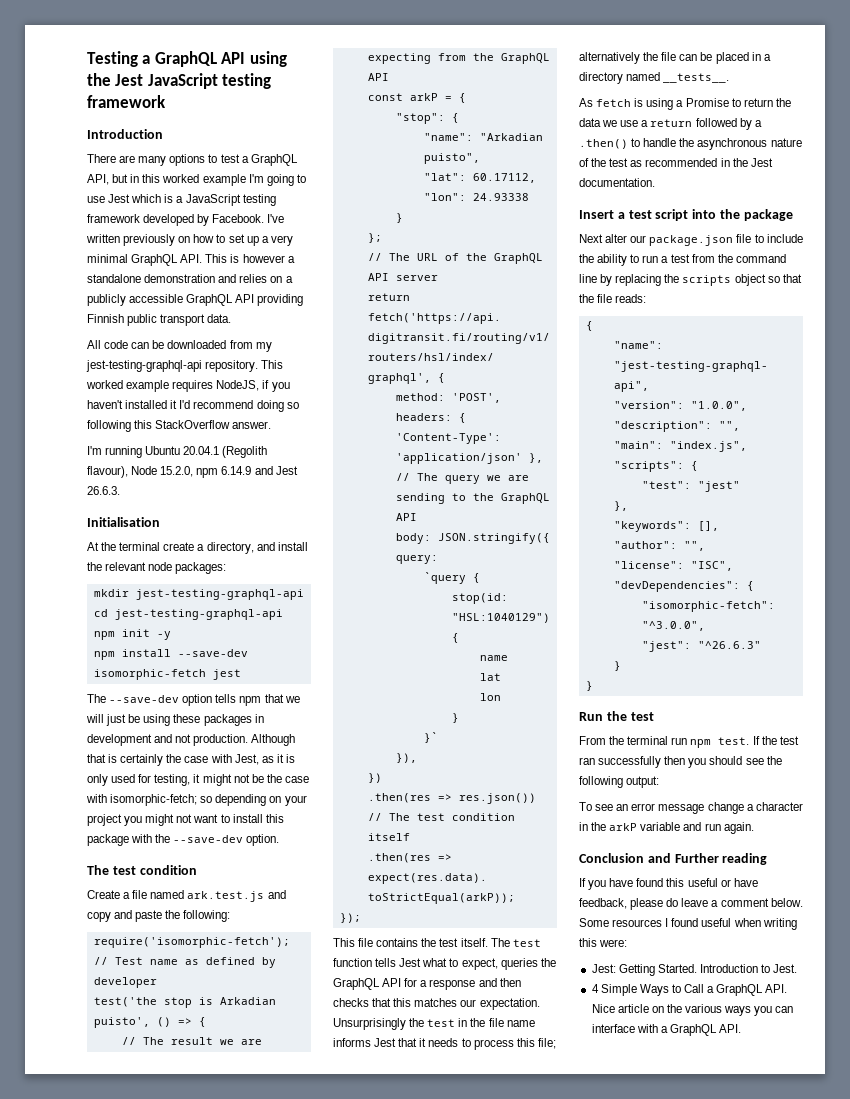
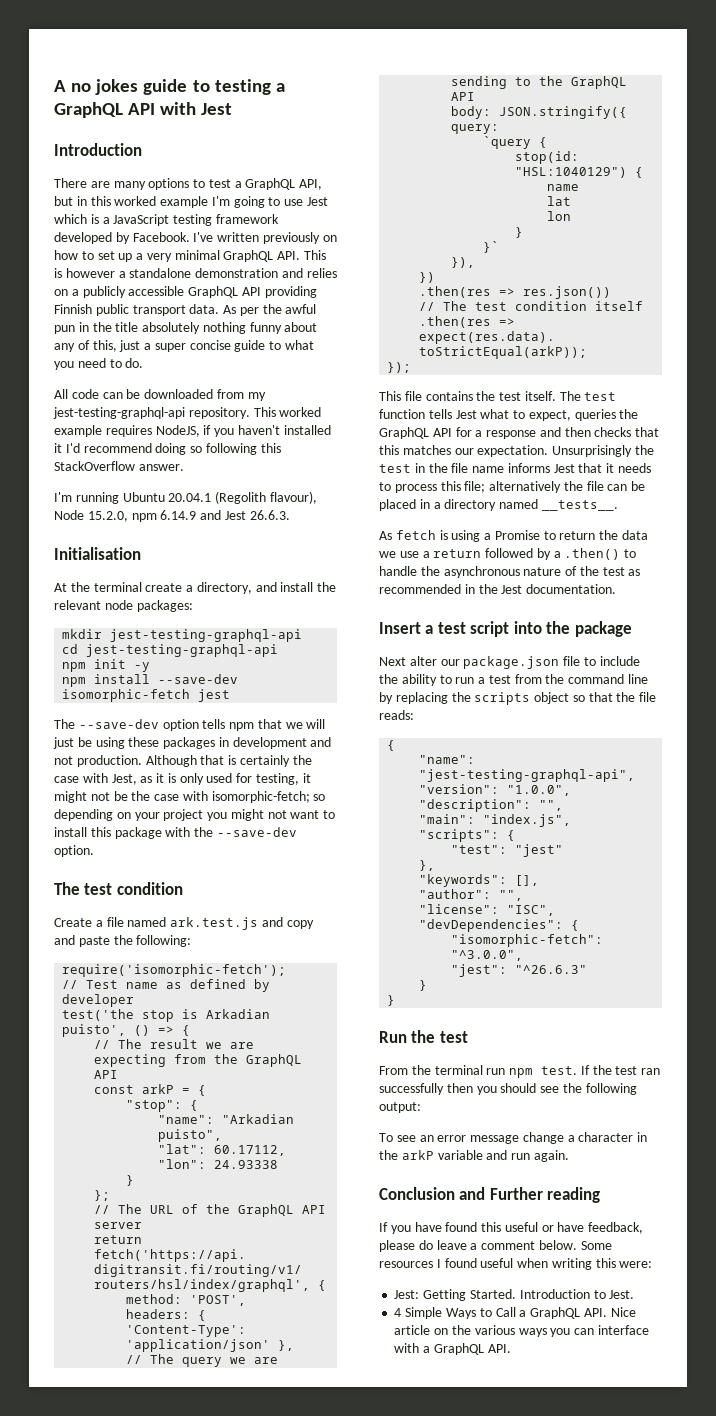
- Testing a GraphQL API using the Jest JavaScript testing framework
+ A no jokes guide to testing a GraphQL API with Jest
+ As per the awful pun in the title absolutely nothing funny about any of this, just a super concise guide to what you need to do.

